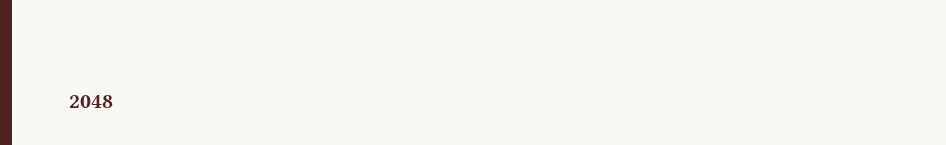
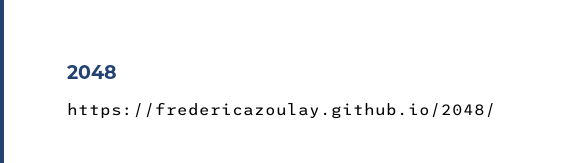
+ https://fredericazoulay.github.io/2048/

